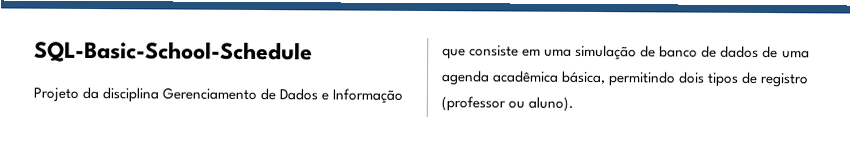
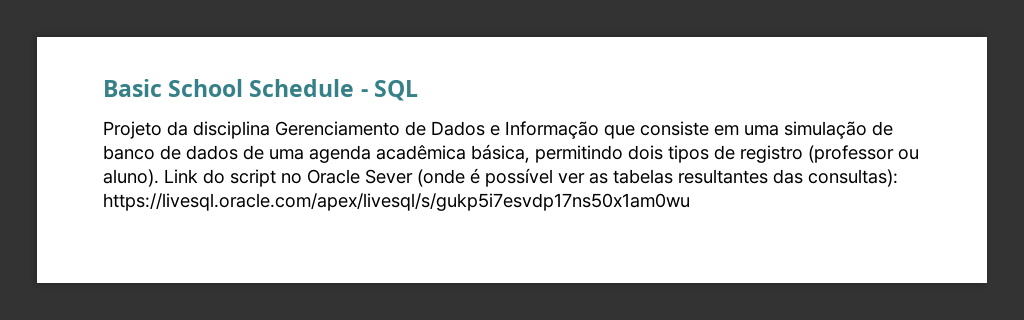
- SQL-Basic-School-Schedule
+ Basic School Schedule - SQL
+ Link do script no Oracle Sever (onde é possível ver as tabelas resultantes das consultas): https://livesql.oracle.com/apex/livesql/s/gukp5i7esvdp17ns50x1am0wu

